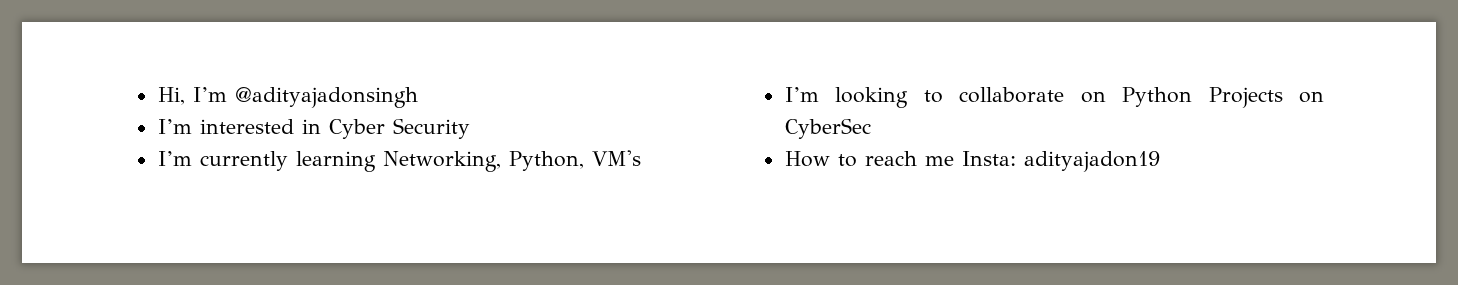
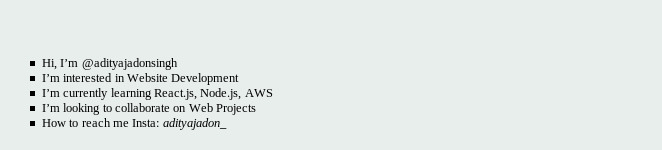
- I’m interested in Cyber Security
+ I’m interested in Website Development
- I’m currently learning Networking, Python, VM's
+ I’m currently learning React.js, Node.js, AWS
- I’m looking to collaborate on Python Projects on CyberSec
+ I’m looking to collaborate on Web Projects
- How to reach me Insta: adityajadon19
+ How to reach me Insta: adityajadon_

